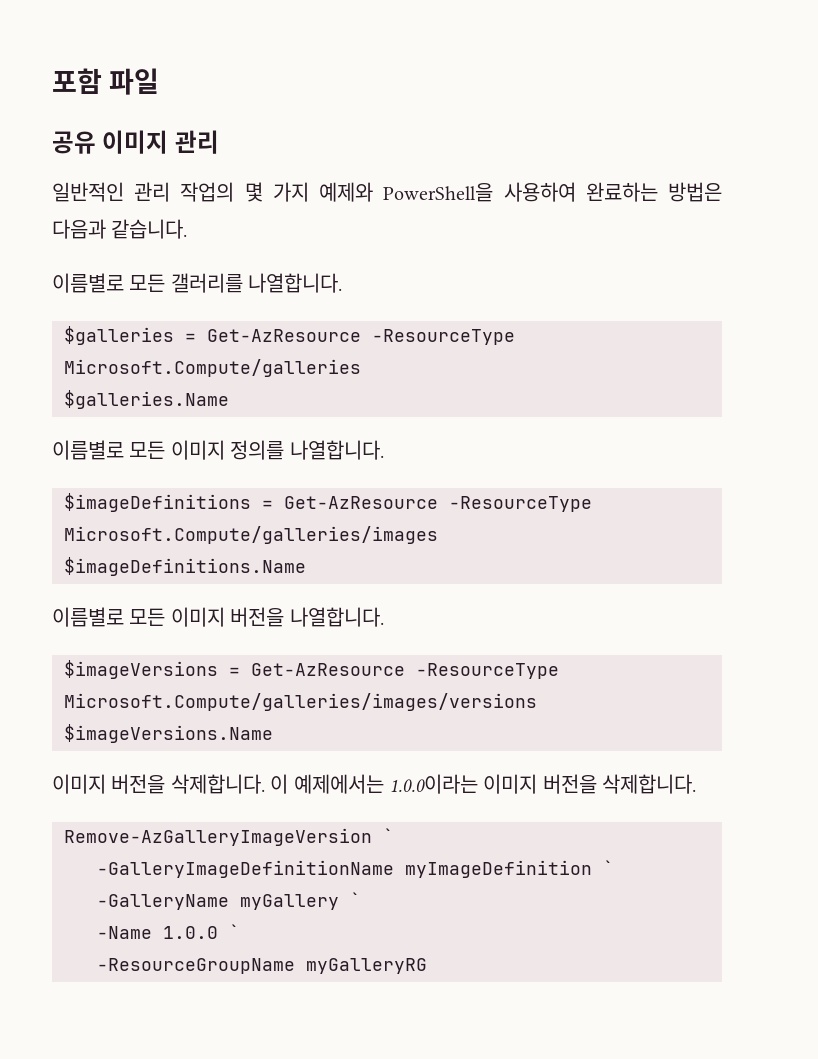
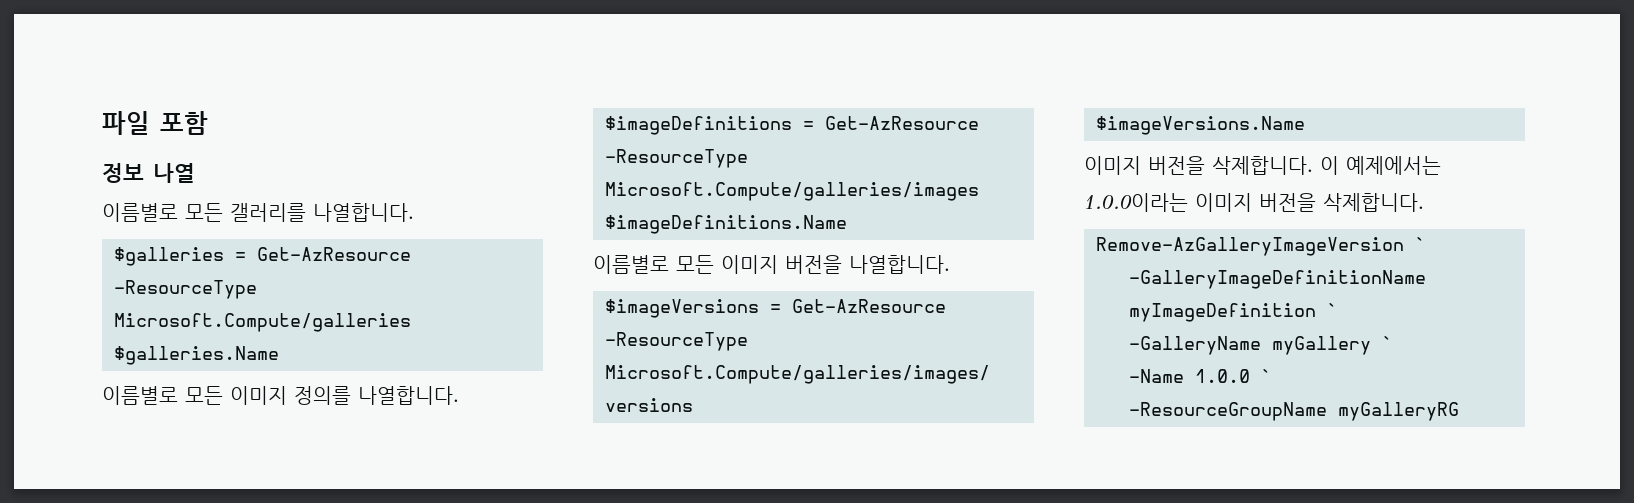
- 포함 파일
- 공유 이미지 관리
- 일반적인 관리 작업의 몇 가지 예제와 PowerShell을 사용하여 완료하는 방법은 다음과 같습니다.
+ 파일 포함
+ 정보 나열

